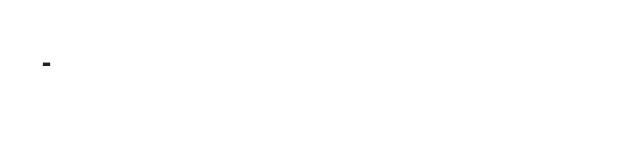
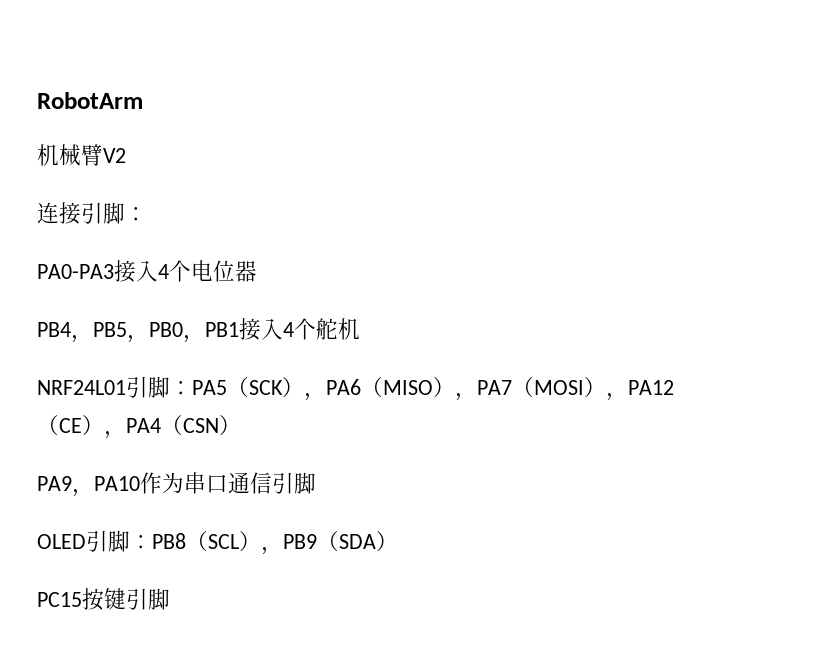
- -
+ RobotArm
+ 机械臂V2
+ 连接引脚：
+ PA0-PA3接入4个电位器
+ PB4，PB5，PB0，PB1接入4个舵机
+ NRF24L01引脚：PA5（SCK），PA6（MISO），PA7（MOSI），PA12（CE），PA4（CSN）
+ PA9，PA10作为串口通信引脚
+ OLED引脚：PB8（SCL），PB9（SDA）
+ PC15按键引脚

